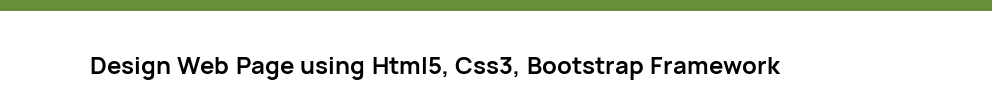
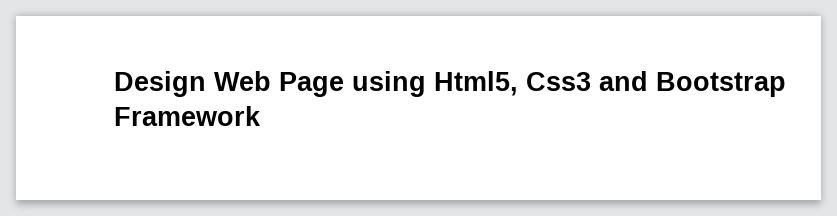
- Design Web Page using Html5, Css3, Bootstrap Framework
+ Design Web Page using Html5, Css3 and Bootstrap Framework

